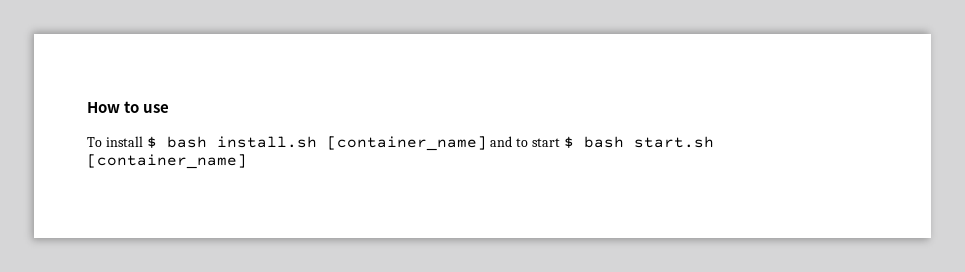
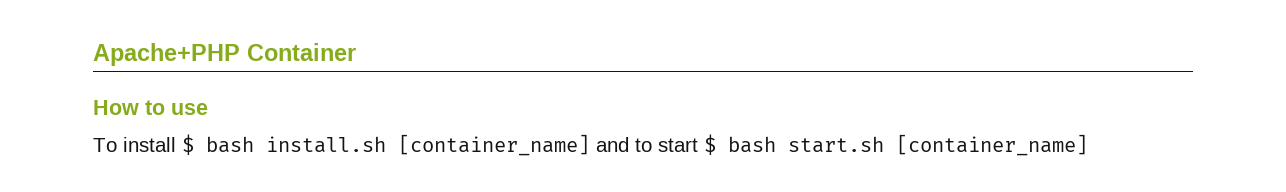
+ Apache+PHP Container

